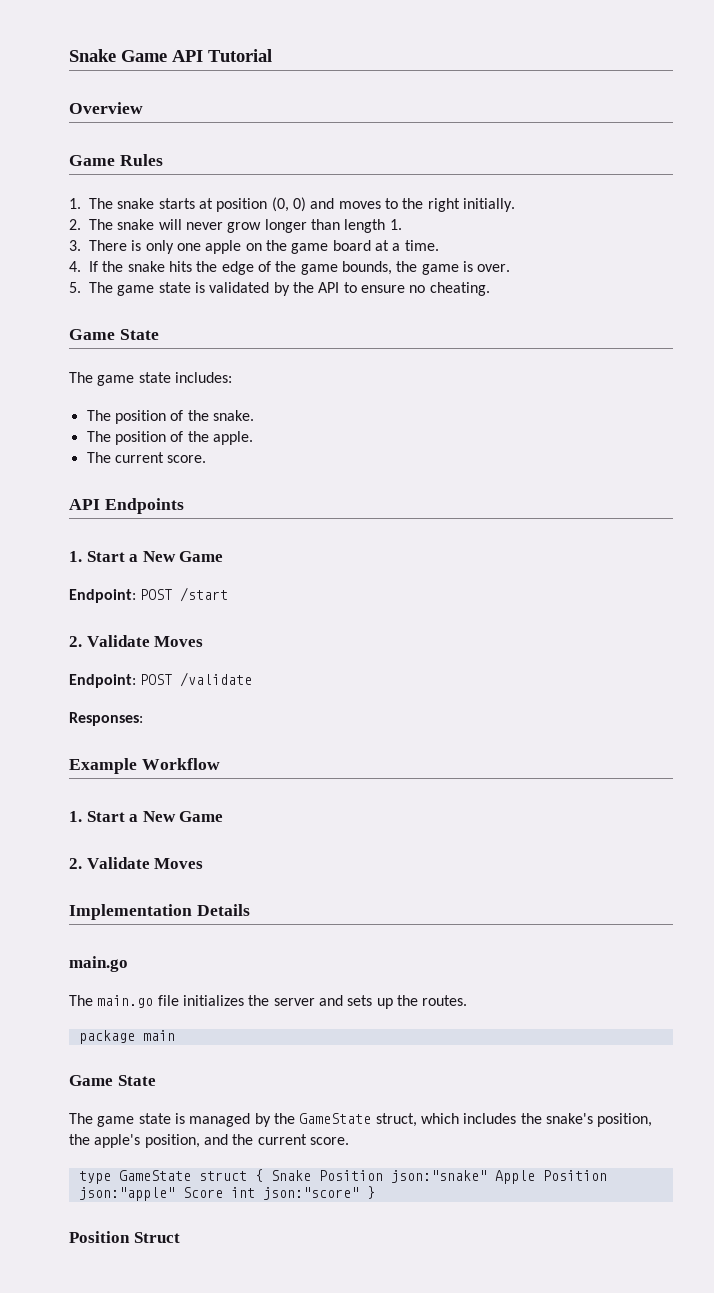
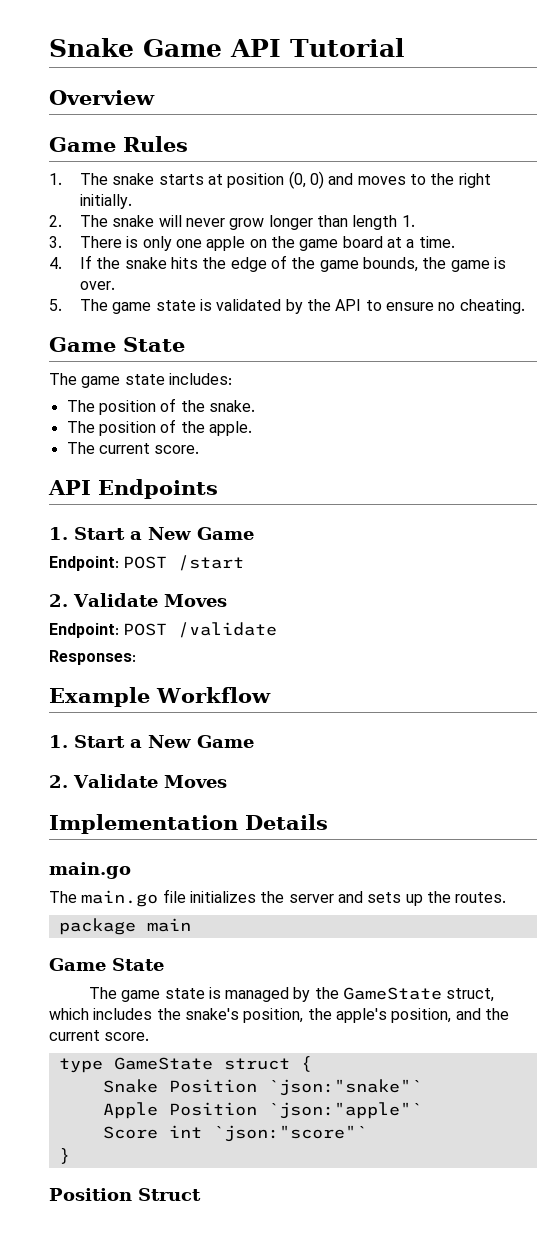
- type GameState struct { Snake Position json:"snake" Apple Position json:"apple" Score int json:"score" }
+ type GameState struct {
+ Snake Position `json:"snake"`
+ Apple Position `json:"apple"`
+ Score int `json:"score"`
+ }

